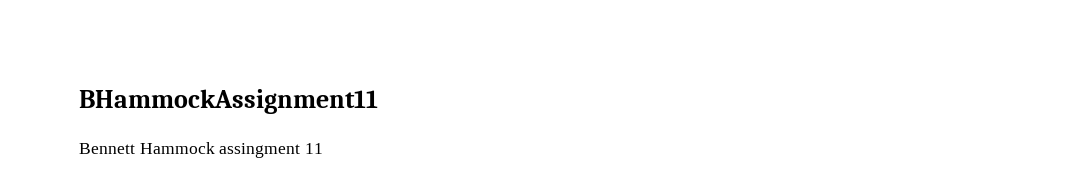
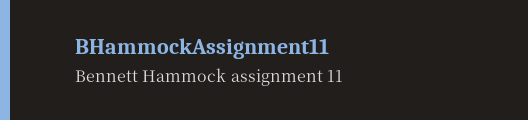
- Bennett Hammock assingment 11
+ Bennett Hammock assignment 11

